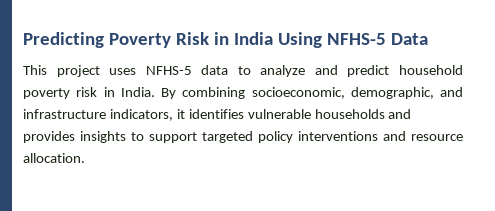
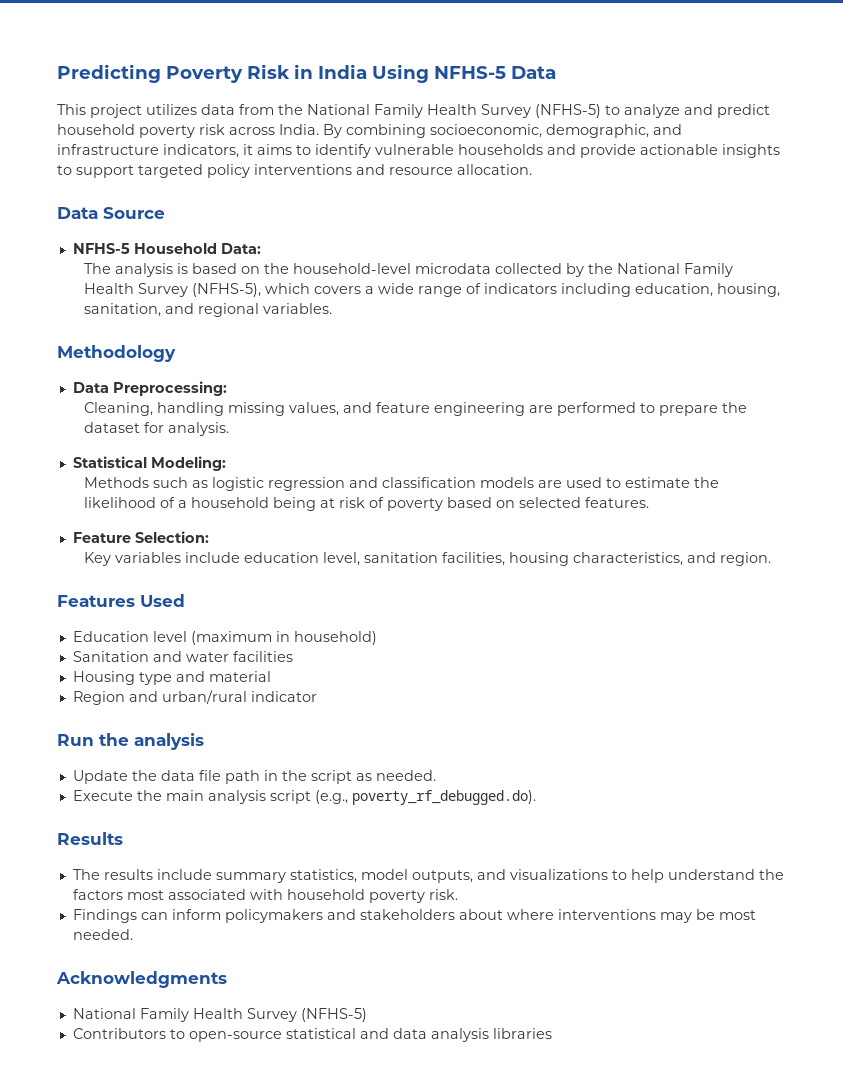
- This project uses NFHS-5 data to analyze and predict household poverty risk in India.
+ This project utilizes data from the National Family Health Survey (NFHS-5) to analyze and predict household poverty risk across India.
- By combining socioeconomic, demographic, and infrastructure indicators, it identifies vulnerable households and provides insights to support targeted policy interventions and resource allocation.
+ By combining socioeconomic, demographic, and infrastructure indicators, it aims to identify vulnerable households and provide actionable insights to support targeted policy interventions and resource allocation.
+ Data Source
+ NFHS-5 Household Data:
+ The analysis is based on the household-level microdata collected by the National Family Health Survey (NFHS-5), which covers a wide range of indicators including education, housing, sanitation, and regional variables.
+ Methodology
+ Data Preprocessing:
+ Cleaning, handling missing values, and feature engineering are performed to prepare the dataset for analysis.
+ Statistical Modeling:
+ Methods such as logistic regression and classification models are used to estimate the likelihood of a household being at risk of poverty based on selected features.
+ Feature Selection:
+ Key variables include education level, sanitation facilities, housing characteristics, and region.
+ Features Used
+ Education level (maximum in household)
+ Sanitation and water facilities
+ Housing type and material
+ Region and urban/rural indicator
+ Run the analysis
+ Update the data file path in the script as needed.
+ Execute the main analysis script (e.g., poverty_rf_debugged.do).
+ Results
+ The results include summary statistics, model outputs, and visualizations to help understand the factors most associated with household poverty risk.
+ Findings can inform policymakers and stakeholders about where interventions may be most needed.
+ Acknowledgments
+ National Family Health Survey (NFHS-5)
+ Contributors to open-source statistical and data analysis libraries

